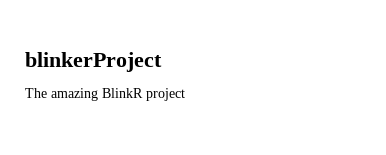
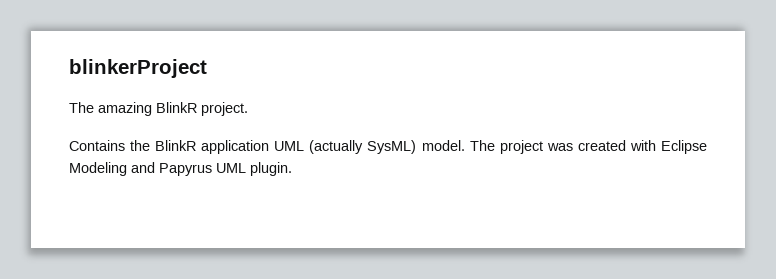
- The amazing BlinkR project
+ The amazing BlinkR project.
+ Contains the BlinkR application UML (actually SysML) model. The project was created with Eclipse Modeling and Papyrus UML plugin.

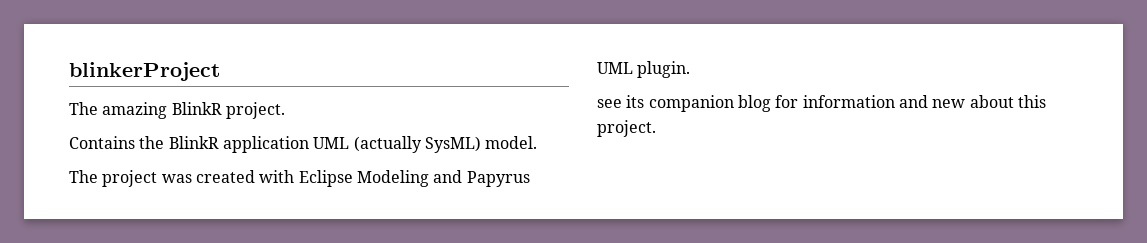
- Contains the BlinkR application UML (actually SysML) model. The project was created with Eclipse Modeling and Papyrus UML plugin.
+ Contains the BlinkR application UML (actually SysML) model.
+ The project was created with Eclipse Modeling and Papyrus UML plugin.
+ see its companion blog for information and new about this project.

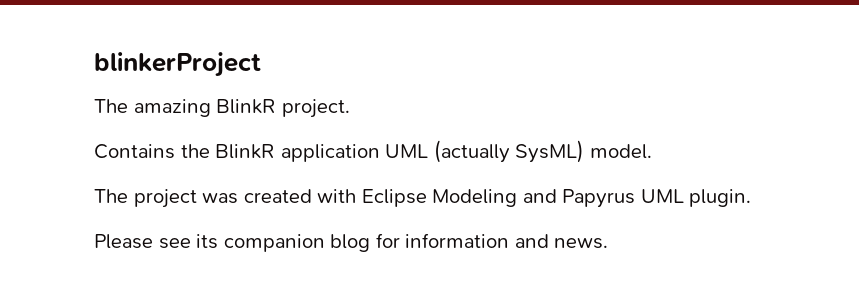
- see its companion blog for information and new about this project.
+ Please see its companion blog for information and news.

